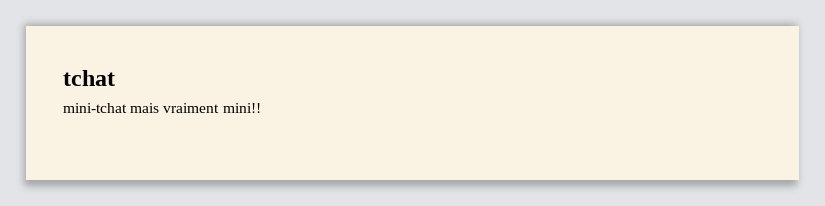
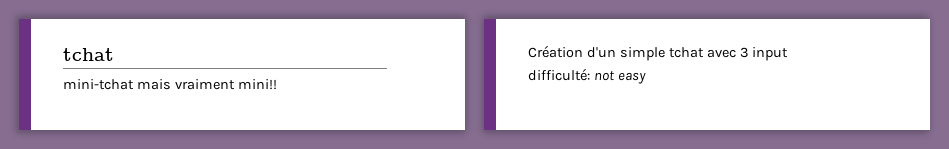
+ Création d'un simple tchat avec 3 input
+ difficulté: not easy

